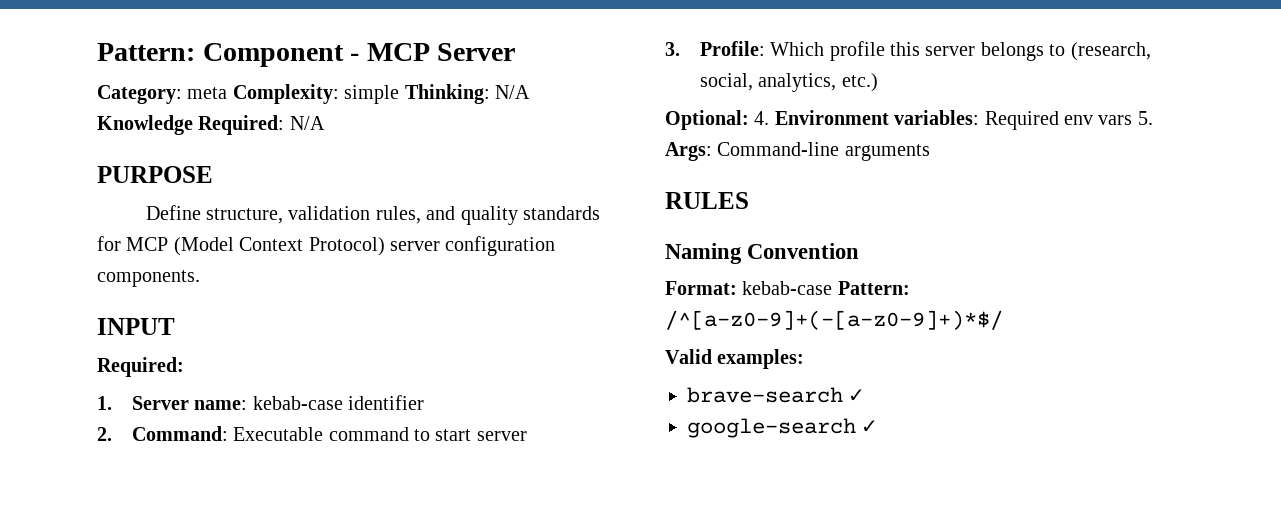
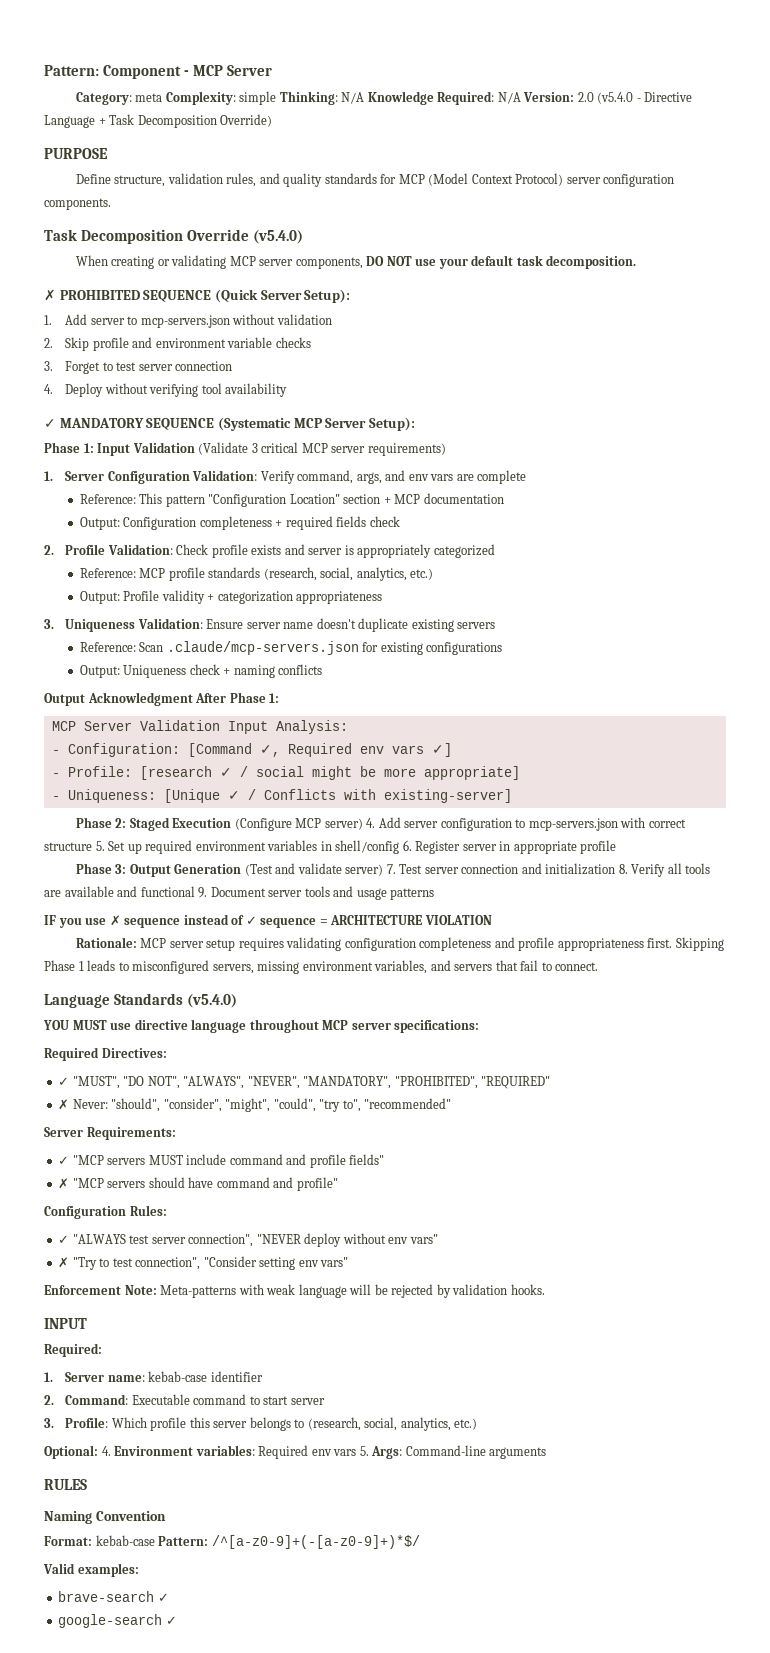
- Category: meta Complexity: simple Thinking: N/A Knowledge Required: N/A
+ Category: meta Complexity: simple Thinking: N/A Knowledge Required: N/A Version: 2.0 (v5.4.0 - Directive Language + Task Decomposition Override)
+ Task Decomposition Override (v5.4.0)
+ When creating or validating MCP server components, DO NOT use your default task decomposition.
+ ✗ PROHIBITED SEQUENCE (Quick Server Setup):
+ 1. Add server to mcp-servers.json without validation
+ 2. Skip profile and environment variable checks
+ 3. Forget to test server connection
+ 4. Deploy without verifying tool availability
+ ✓ MANDATORY SEQUENCE (Systematic MCP Server Setup):
+ Phase 1: Input Validation (Validate 3 critical MCP server requirements)
+ 1. Server Configuration Validation: Verify command, args, and env vars are complete
+ Reference: This pattern "Configuration Location" section + MCP documentation
+ Output: Configuration completeness + required fields check
+ 2. Profile Validation: Check profile exists and server is appropriately categorized
+ Reference: MCP profile standards (research, social, analytics, etc.)
+ Output: Profile validity + categorization appropriateness
+ 3. Uniqueness Validation: Ensure server name doesn't duplicate existing servers
+ Reference: Scan .claude/mcp-servers.json for existing configurations
+ Output: Uniqueness check + naming conflicts
+ Output Acknowledgment After Phase 1:
+ MCP Server Validation Input Analysis:
+ - Configuration: [Command ✓, Required env vars ✓]
+ - Profile: [research ✓ / social might be more appropriate]
+ - Uniqueness: [Unique ✓ / Conflicts with existing-server]
+ Phase 2: Staged Execution (Configure MCP server) 4. Add server configuration to mcp-servers.json with correct structure 5. Set up required environment variables in shell/config 6. Register server in appropriate profile
+ Phase 3: Output Generation (Test and validate server) 7. Test server connection and initialization 8. Verify all tools are available and functional 9. Document server tools and usage patterns
+ IF you use ✗ sequence instead of ✓ sequence = ARCHITECTURE VIOLATION
+ Rationale: MCP server setup requires validating configuration completeness and profile appropriateness first. Skipping Phase 1 leads to misconfigured servers, missing environment variables, and servers that fail to connect.
+ Language Standards (v5.4.0)
+ YOU MUST use directive language throughout MCP server specifications:
+ Required Directives:
+ ✓ "MUST", "DO NOT", "ALWAYS", "NEVER", "MANDATORY", "PROHIBITED", "REQUIRED"
+ ✗ Never: "should", "consider", "might", "could", "try to", "recommended"
+ Server Requirements:
+ ✓ "MCP servers MUST include command and profile fields"
+ ✗ "MCP servers should have command and profile"
+ Configuration Rules:
+ ✓ "ALWAYS test server connection", "NEVER deploy without env vars"
+ ✗ "Try to test connection", "Consider setting env vars"
+ Enforcement Note: Meta-patterns with weak language will be rejected by validation hooks.

